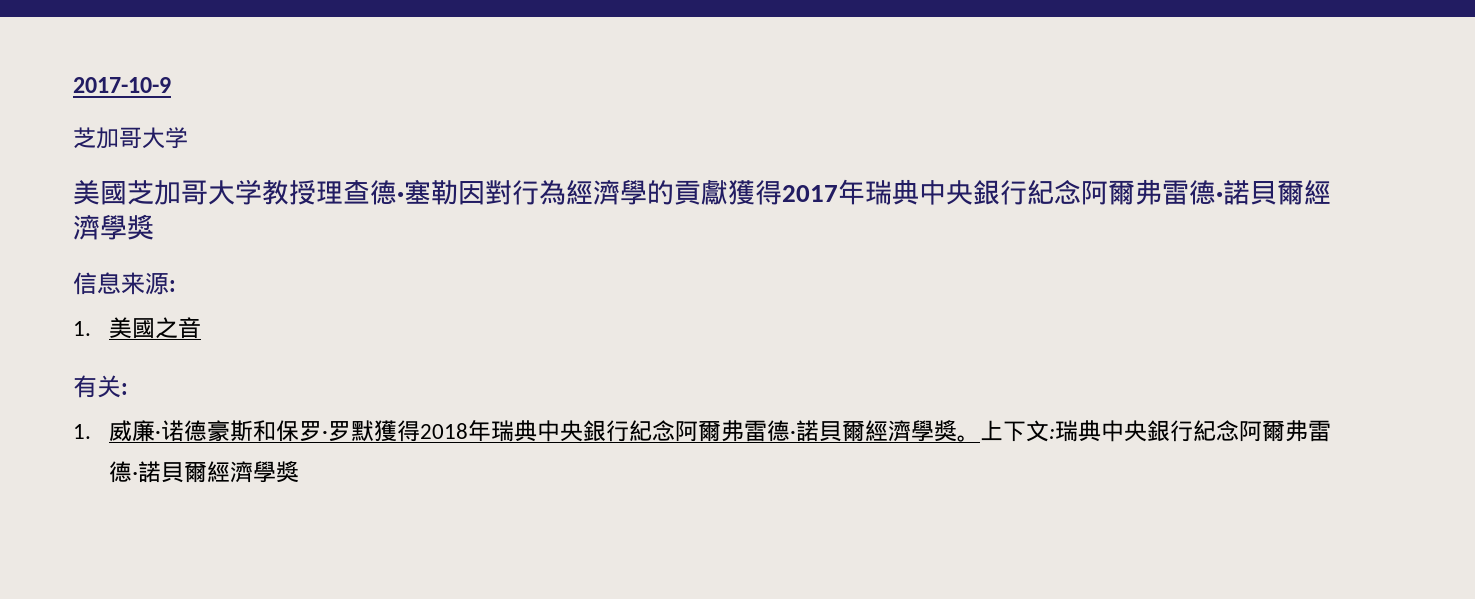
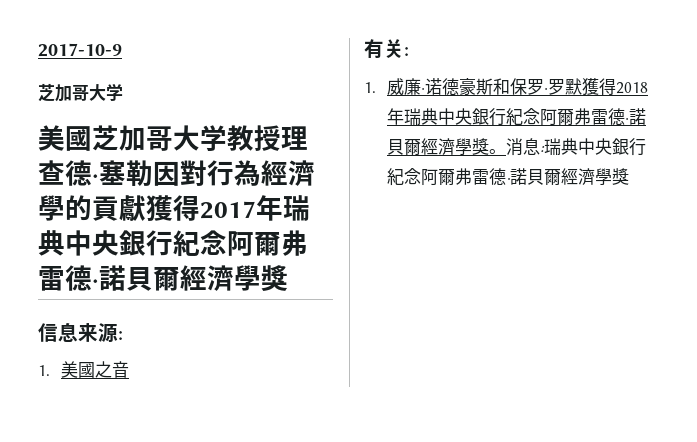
- 上下文:瑞典中央銀行紀念阿爾弗雷德·諾貝爾經濟學獎
+ 消息:瑞典中央銀行紀念阿爾弗雷德·諾貝爾經濟學獎

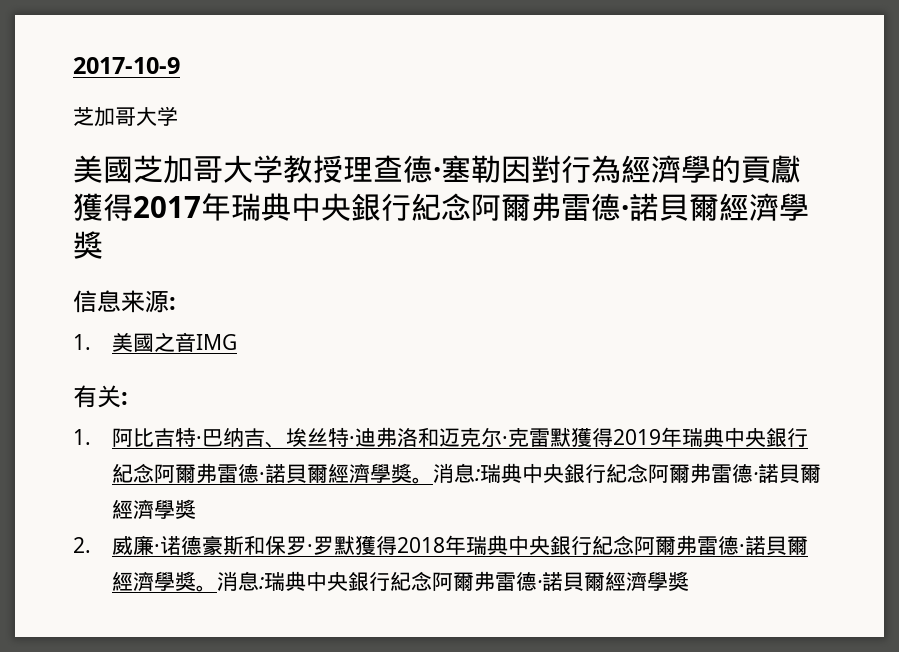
- 1.美國之音
+ 1.美國之音IMG
- 1.威廉·诺德豪斯和保罗·罗默獲得2018年瑞典中央銀行紀念阿爾弗雷德·諾貝爾經濟學獎。
+ 1.阿比吉特·巴纳吉、埃丝特·迪弗洛和迈克尔·克雷默獲得2019年瑞典中央銀行紀念阿爾弗雷德·諾貝爾經濟學獎。消息:瑞典中央銀行紀念阿爾弗雷德·諾貝爾經濟學獎
+ 2.威廉·诺德豪斯和保罗·罗默獲得2018年瑞典中央銀行紀念阿爾弗雷德·諾貝爾經濟學獎。

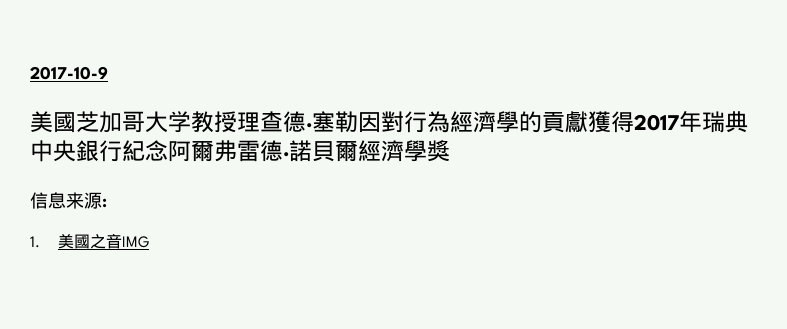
  2017-10-9
- 芝加哥大学
- 有关:
- 1.阿比吉特·巴纳吉、埃丝特·迪弗洛和迈克尔·克雷默獲得2019年瑞典中央銀行紀念阿爾弗雷德·諾貝爾經濟學獎。消息:瑞典中央銀行紀念阿爾弗雷德·諾貝爾經濟學獎
- 2.威廉·诺德豪斯和保罗·罗默獲得2018年瑞典中央銀行紀念阿爾弗雷德·諾貝爾經濟學獎。消息:瑞典中央銀行紀念阿爾弗雷德·諾貝爾經濟學獎

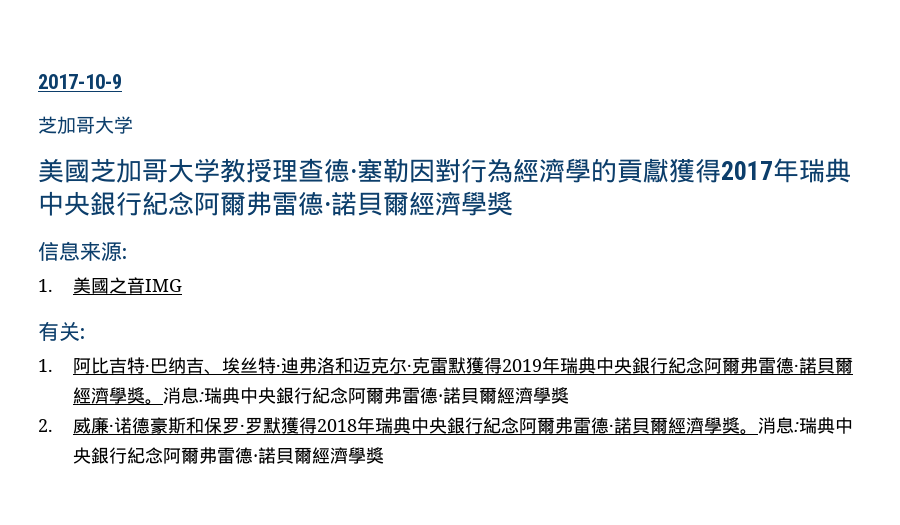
  2017-10-9
+ 芝加哥大学
+ 有关:
+ 1.阿比吉特·巴纳吉、埃丝特·迪弗洛和迈克尔·克雷默獲得2019年瑞典中央銀行紀念阿爾弗雷德·諾貝爾經濟學獎。消息:瑞典中央銀行紀念阿爾弗雷德·諾貝爾經濟學獎
+ 2.威廉·诺德豪斯和保罗·罗默獲得2018年瑞典中央銀行紀念阿爾弗雷德·諾貝爾經濟學獎。消息:瑞典中央銀行紀念阿爾弗雷德·諾貝爾經濟學獎

